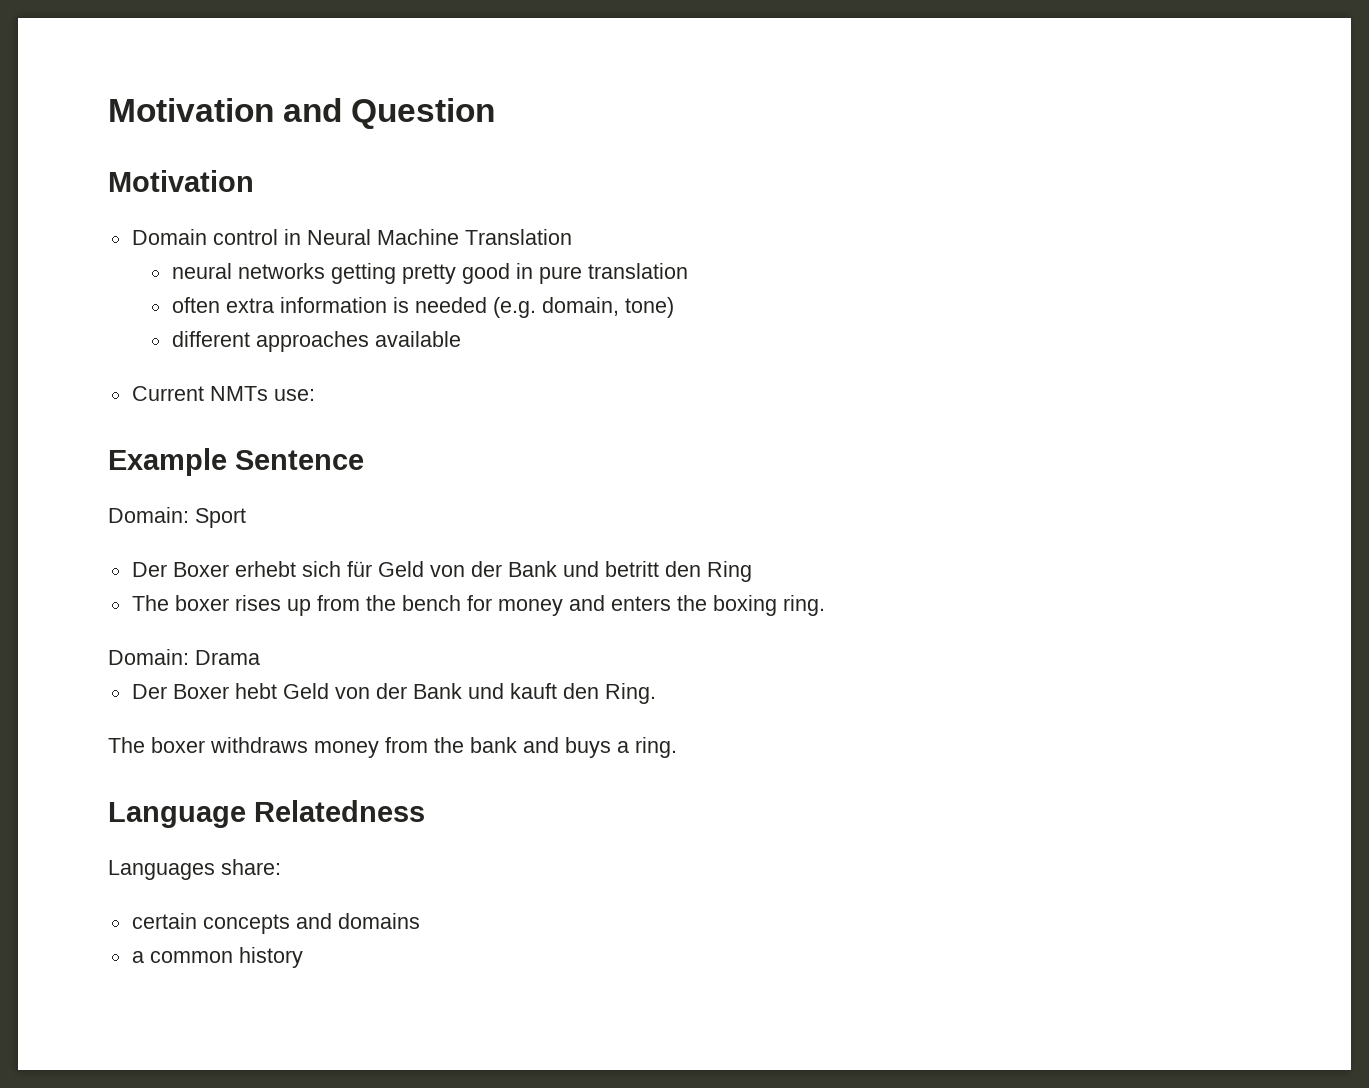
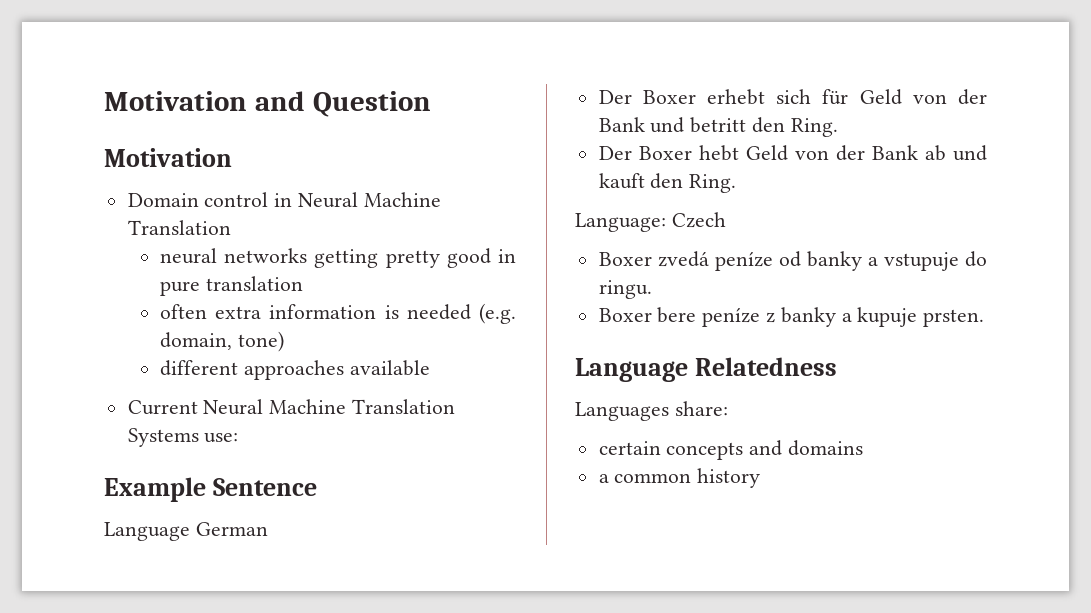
- Current NMTs use:
+ Current Neural Machine Translation Systems use:
- Domain: Sport
+ Language German
- Der Boxer erhebt sich für Geld von der Bank und betritt den Ring
- The boxer rises up from the bench for money and enters the boxing ring.
- Domain: Drama
+ Der Boxer erhebt sich für Geld von der Bank und betritt den Ring.
- Der Boxer hebt Geld von der Bank und kauft den Ring.
+ Der Boxer hebt Geld von der Bank ab und kauft den Ring.
- The boxer withdraws money from the bank and buys a ring.
+ Language: Czech
+ Boxer zvedá peníze od banky a vstupuje do ringu.
+ Boxer bere peníze z banky a kupuje prsten.

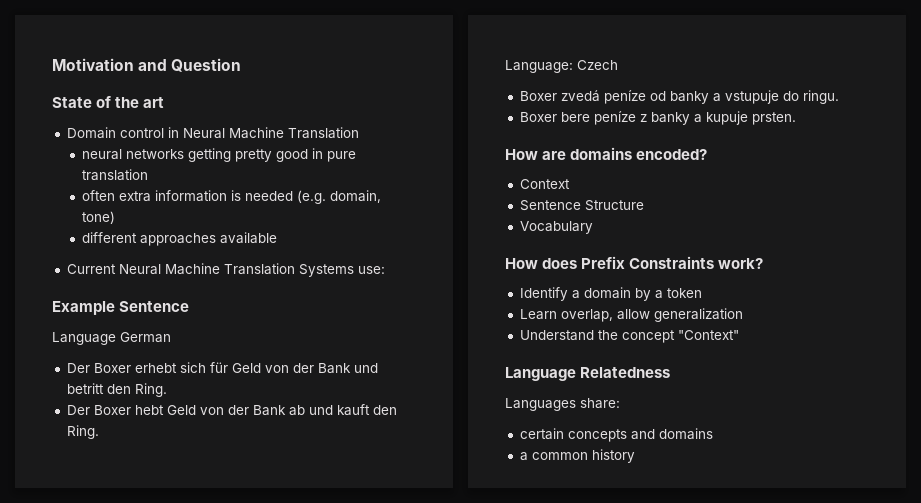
  Motivation and Question
- Motivation
+ State of the art
+ How are domains encoded?
+ Context
+ Sentence Structure
+ Vocabulary
+ How does Prefix Constraints work?
+ Identify a domain by a token
+ Learn overlap, allow generalization
+ Understand the concept "Context"

